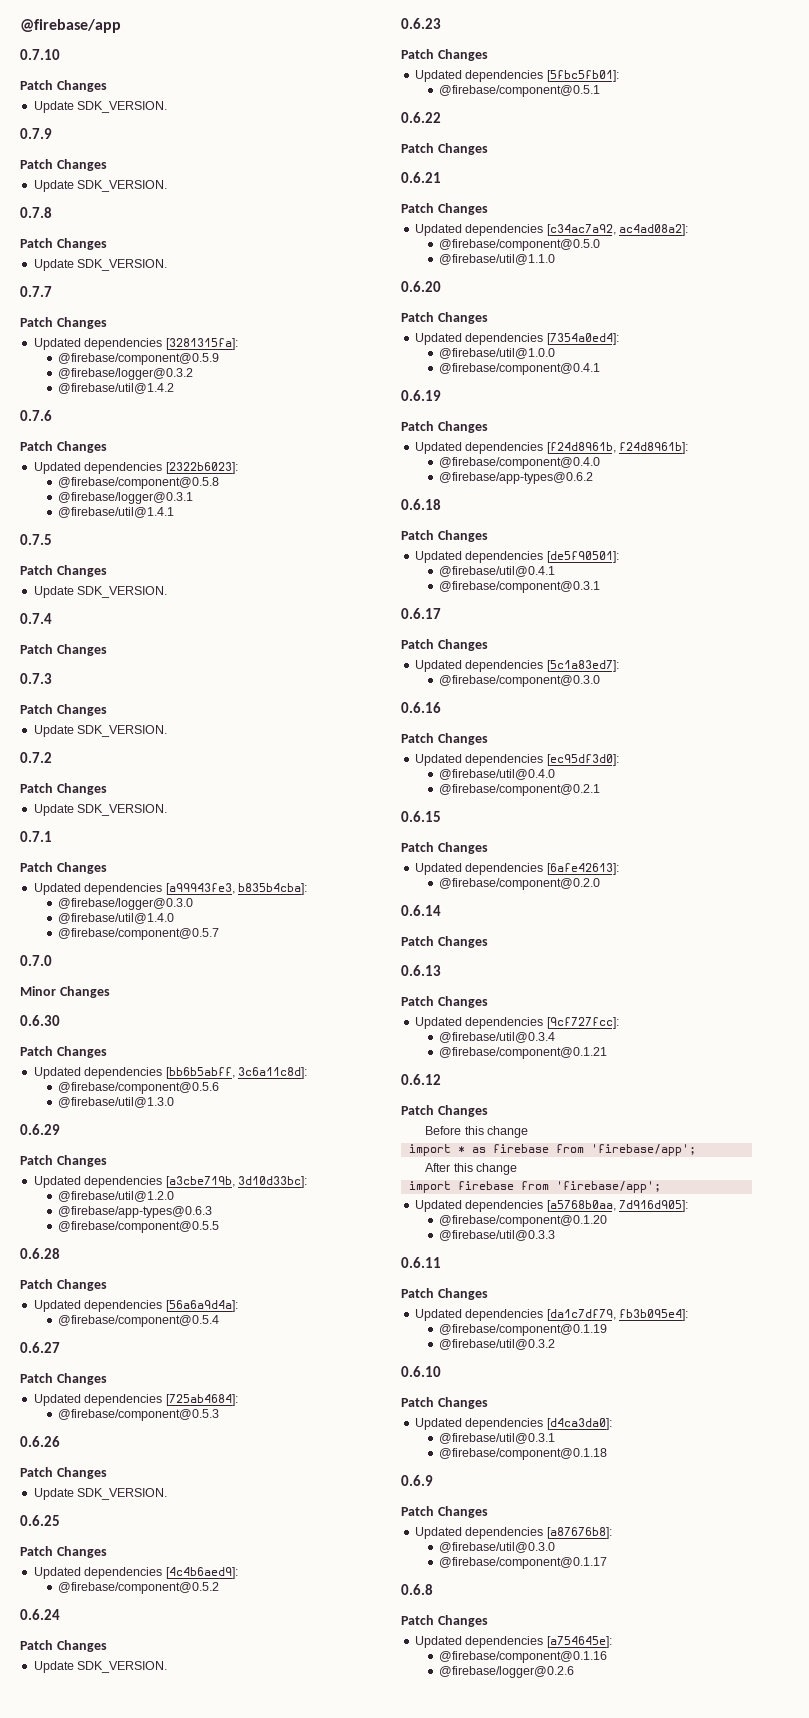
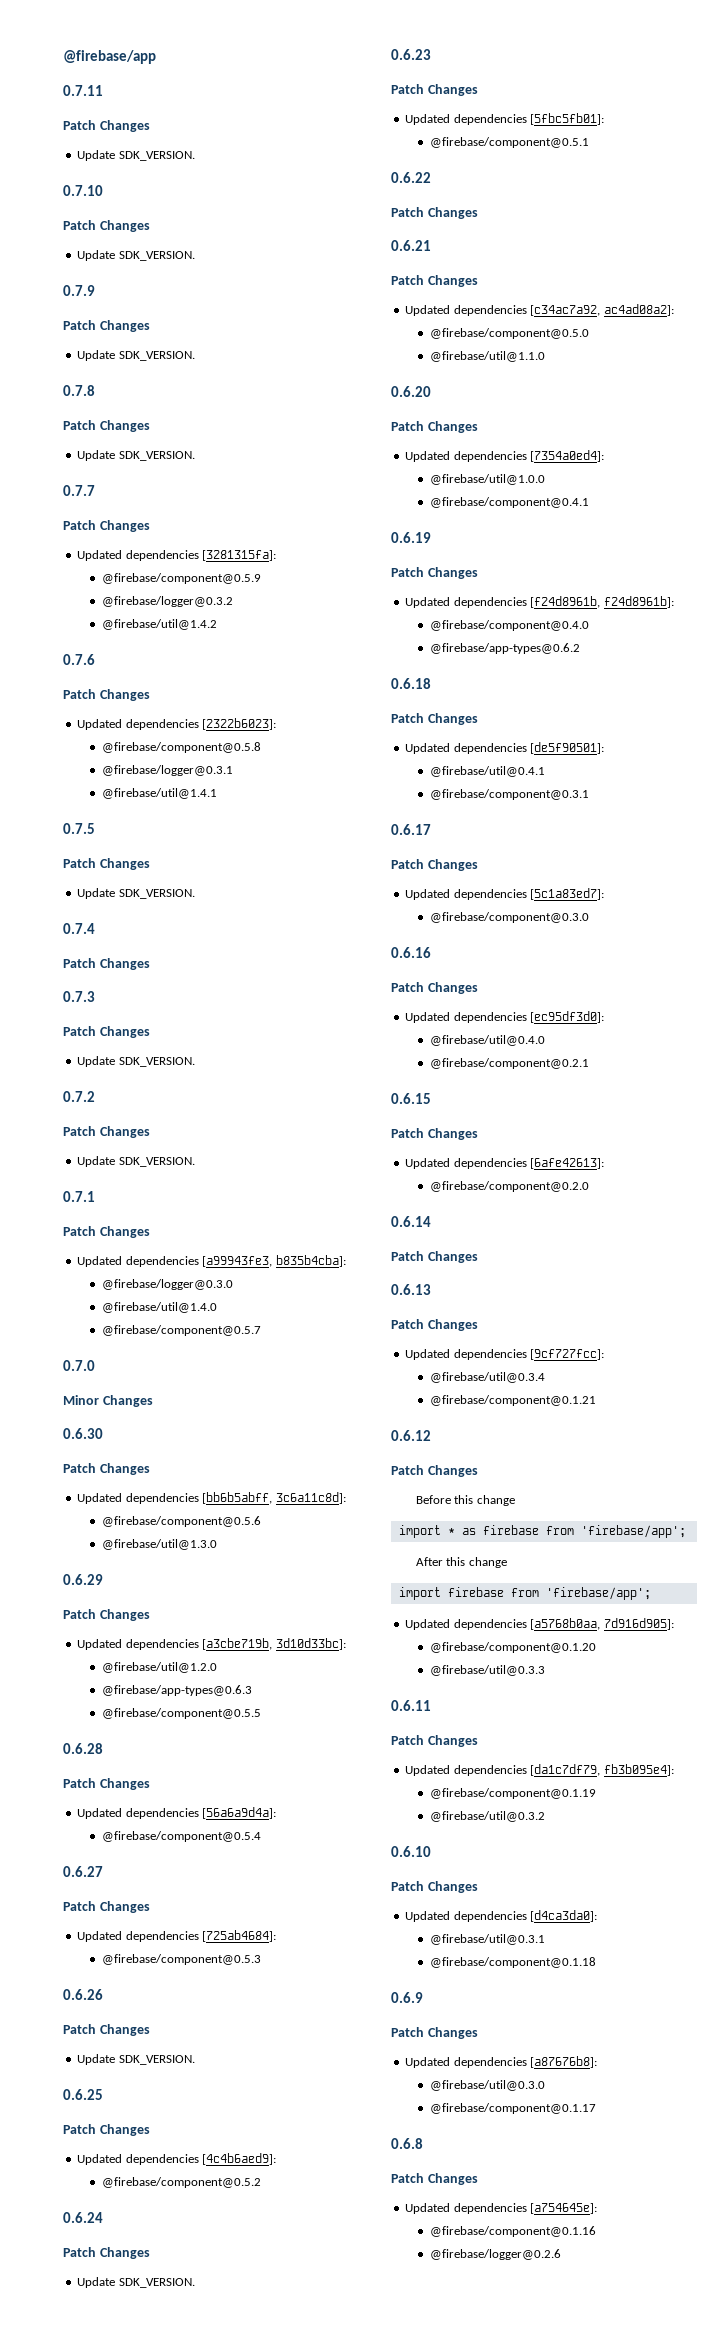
+ 0.7.11
+ Patch Changes
+ Update SDK_VERSION.

